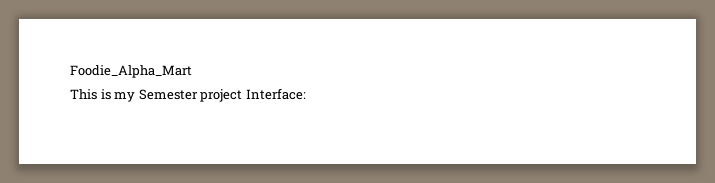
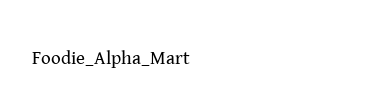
- This is my Semester project Interface:

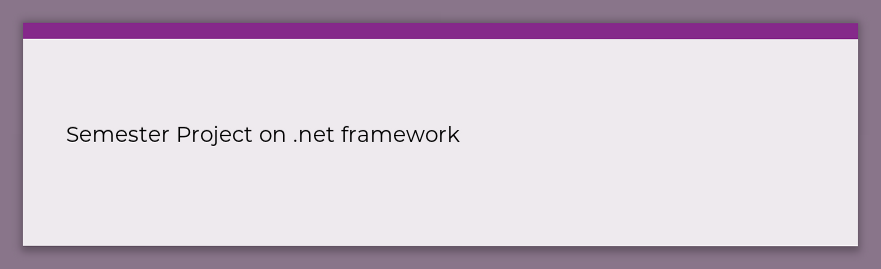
- Foodie_Alpha_Mart
+ Semester Project on .net framework

